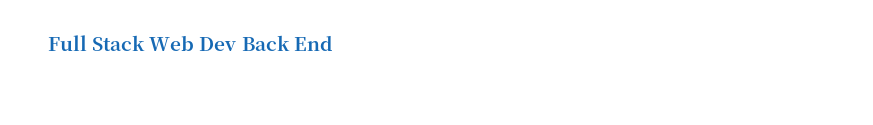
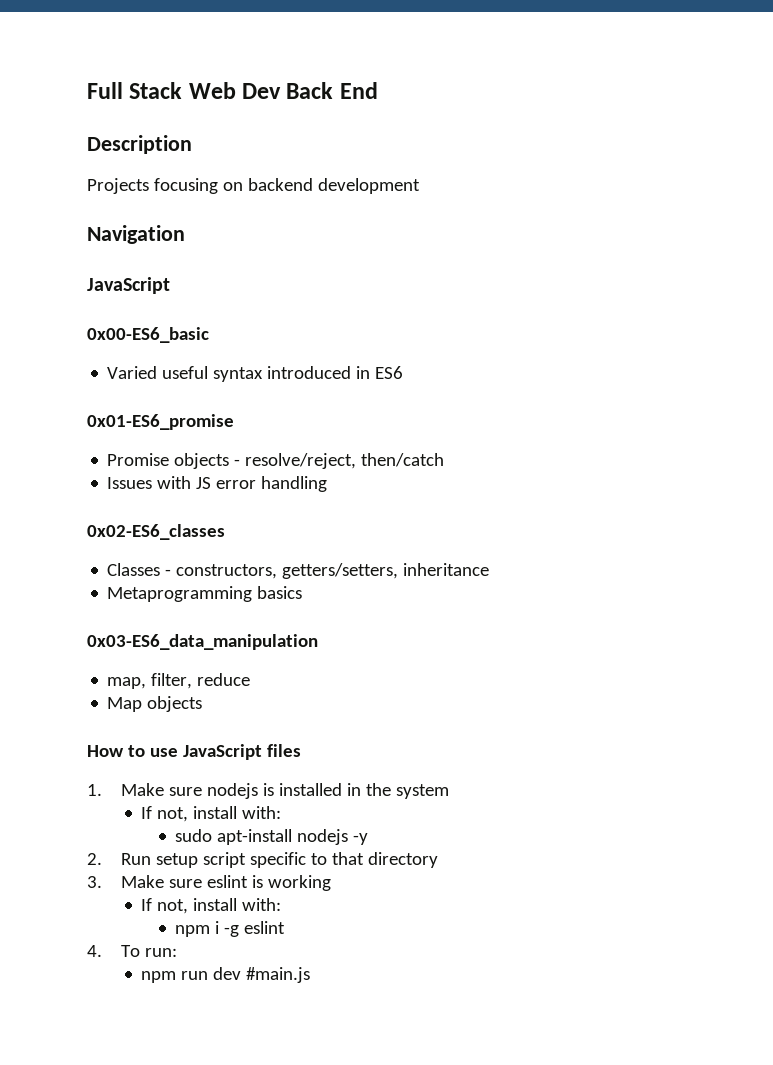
+ Description
+ Projects focusing on backend development
+ Navigation
+ JavaScript
+ 0x00-ES6_basic
+ Varied useful syntax introduced in ES6
+ 0x01-ES6_promise
+ Promise objects - resolve/reject, then/catch
+ Issues with JS error handling
+ 0x02-ES6_classes
+ Classes - constructors, getters/setters, inheritance
+ Metaprogramming basics
+ 0x03-ES6_data_manipulation
+ map, filter, reduce
+ Map objects
+ How to use JavaScript files
+ 1. Make sure nodejs is installed in the system
+ If not, install with:
+ sudo apt-install nodejs -y
+ 2. Run setup script specific to that directory
+ 3. Make sure eslint is working
+ If not, install with:
+ npm i -g eslint
+ 4. To run:
+ npm run dev #main.js

